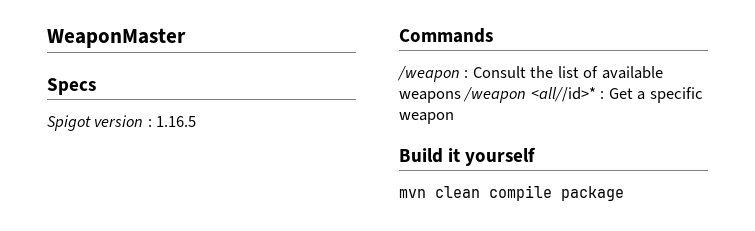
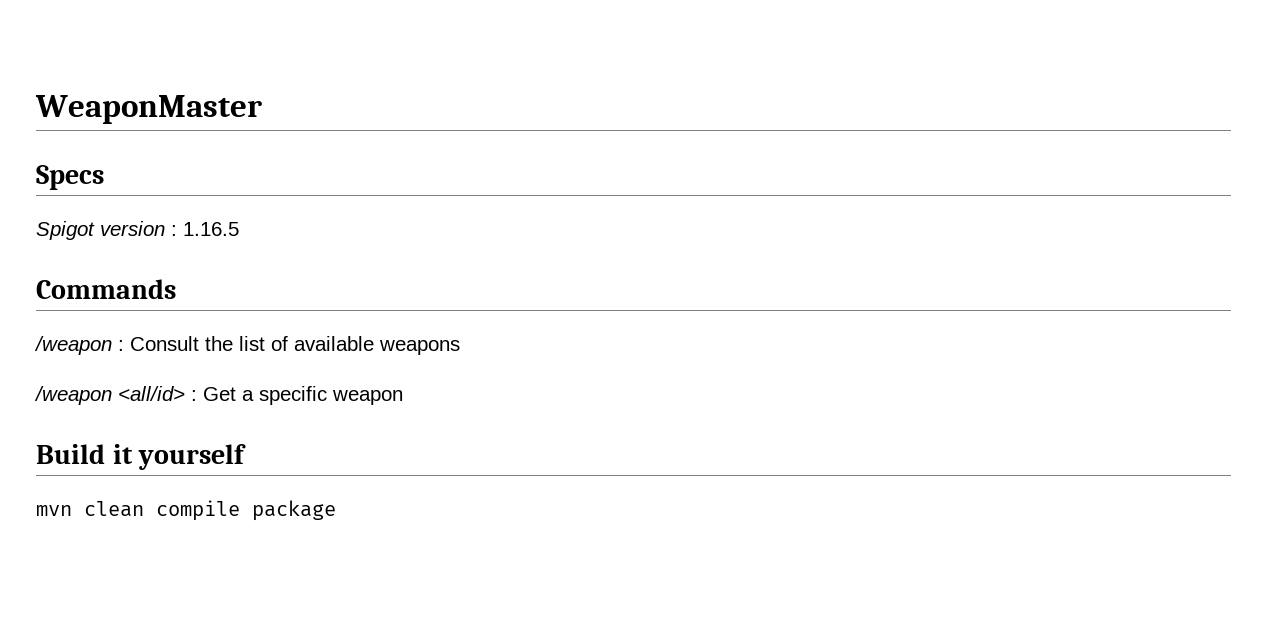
- /weapon : Consult the list of available weapons /weapon <all//id>* : Get a specific weapon
+ /weapon : Consult the list of available weapons
+ /weapon <all/id> : Get a specific weapon

